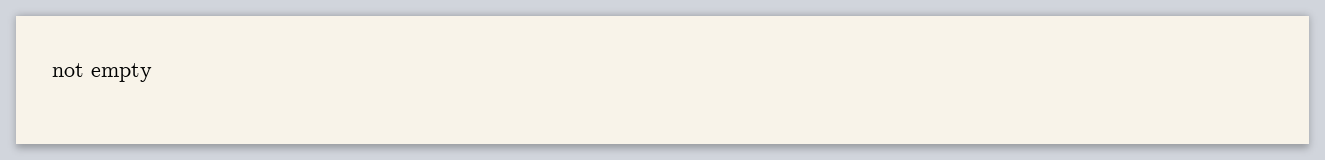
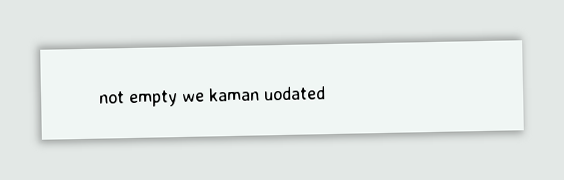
- not empty
+ not empty we kaman uodated

